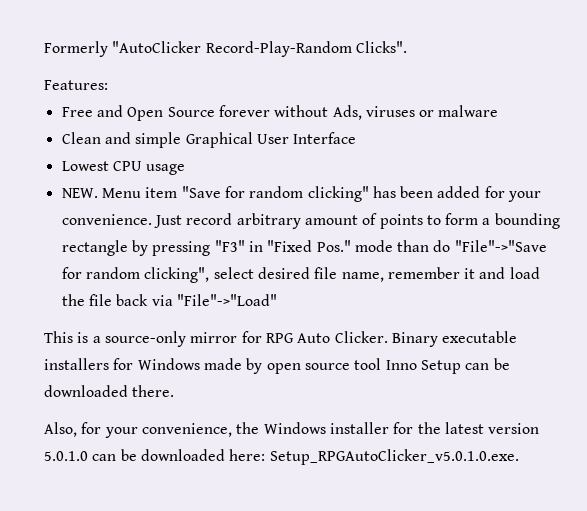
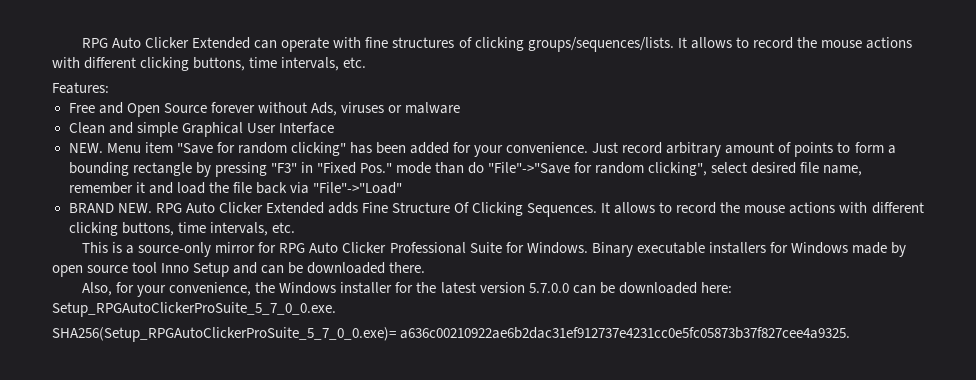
- Formerly "AutoClicker Record-Play-Random Clicks".
+ RPG Auto Clicker Extended can operate with fine structures of clicking groups/sequences/lists. It allows to record the mouse actions with different clicking buttons, time intervals, etc.
- Lowest CPU usage
+ BRAND NEW. RPG Auto Clicker Extended adds Fine Structure Of Clicking Sequences. It allows to record the mouse actions with different clicking buttons, time intervals, etc.
- This is a source-only mirror for RPG Auto Clicker.
+ This is a source-only mirror for RPG Auto Clicker Professional Suite for Windows.
- Binary executable installers for Windows made by open source tool Inno Setup can be downloaded there.
+ Binary executable installers for Windows made by open source tool Inno Setup and can be downloaded there.
- Also, for your convenience, the Windows installer for the latest version 5.0.1.0 can be downloaded here: Setup_RPGAutoClicker_v5.0.1.0.exe.
+ Also, for your convenience, the Windows installer for the latest version 5.7.0.0 can be downloaded here: Setup_RPGAutoClickerProSuite_5_7_0_0.exe.
+ SHA256(Setup_RPGAutoClickerProSuite_5_7_0_0.exe)= a636c00210922ae6b2dac31ef912737e4231cc0e5fc05873b37f827cee4a9325.

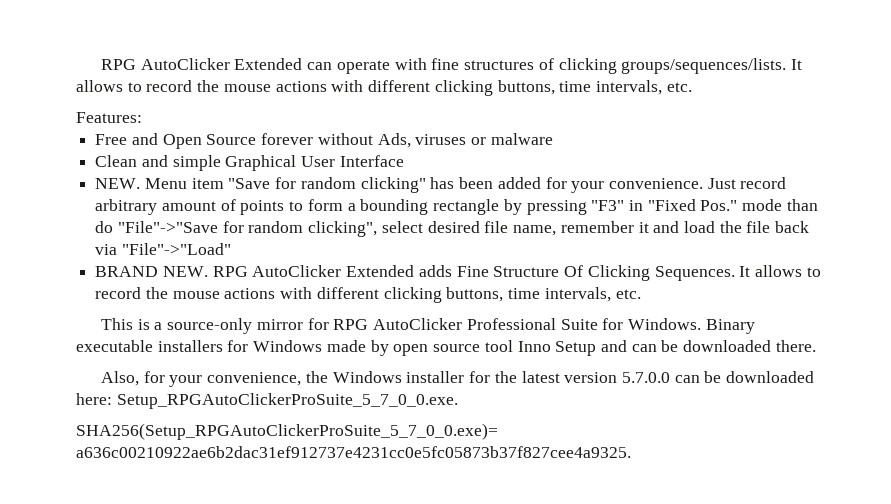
- RPG Auto Clicker Extended can operate with fine structures of clicking groups/sequences/lists.
+ RPG AutoClicker Extended can operate with fine structures of clicking groups/sequences/lists.
- BRAND NEW. RPG Auto Clicker Extended adds Fine Structure Of Clicking Sequences.
+ BRAND NEW. RPG AutoClicker Extended adds Fine Structure Of Clicking Sequences.
- This is a source-only mirror for RPG Auto Clicker Professional Suite for Windows.
+ This is a source-only mirror for RPG AutoClicker Professional Suite for Windows.

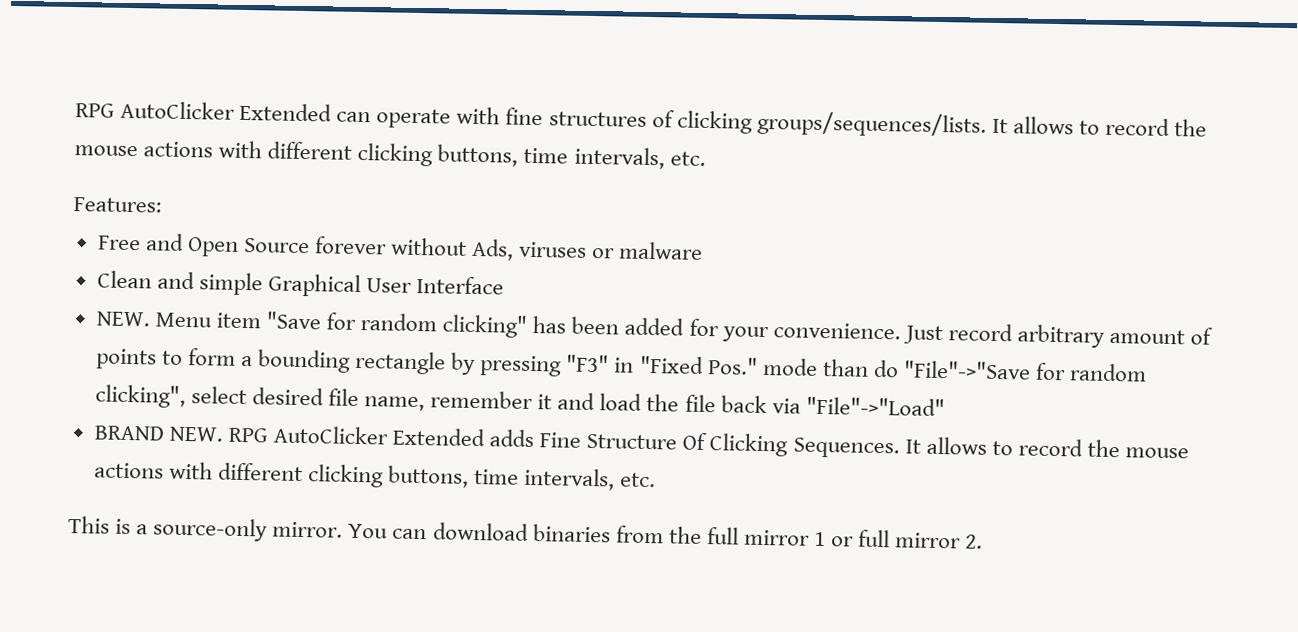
- This is a source-only mirror for RPG AutoClicker Professional Suite for Windows. Binary executable installers for Windows made by open source tool Inno Setup and can be downloaded there.
- Also, for your convenience, the Windows installer for the latest version 5.7.0.0 can be downloaded here: Setup_RPGAutoClickerProSuite_5_7_0_0.exe.
- SHA256(Setup_RPGAutoClickerProSuite_5_7_0_0.exe)= a636c00210922ae6b2dac31ef912737e4231cc0e5fc05873b37f827cee4a9325.
+ This is a source-only mirror. You can download binaries from the full mirror 1 or full mirror 2.

